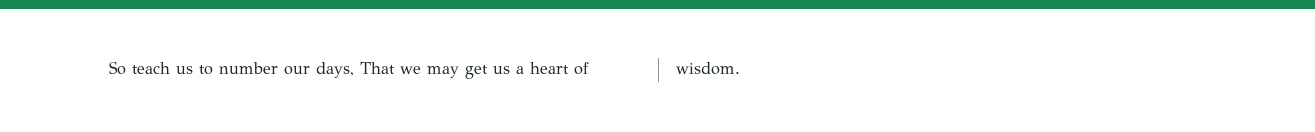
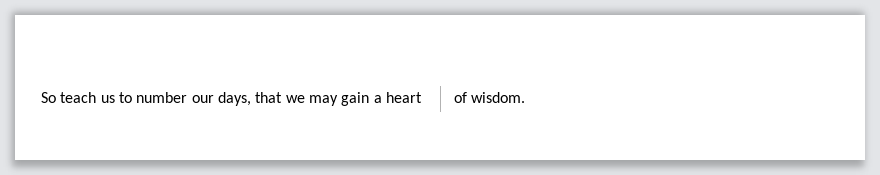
- So teach us to number our days, That we may get us a heart of wisdom.
+ So teach us to number our days, that we may gain a heart of wisdom.

